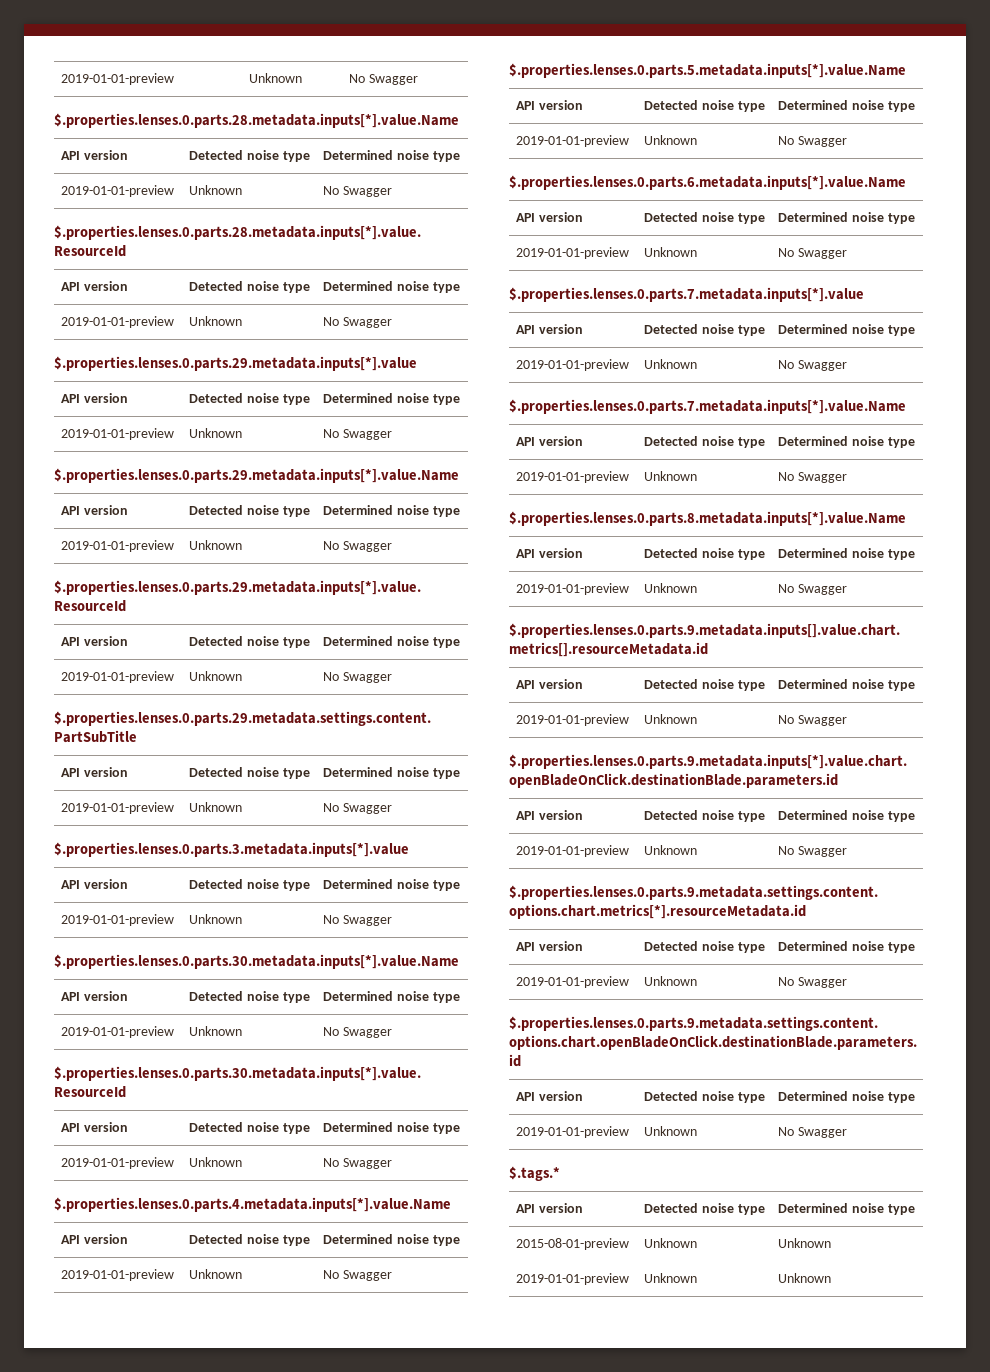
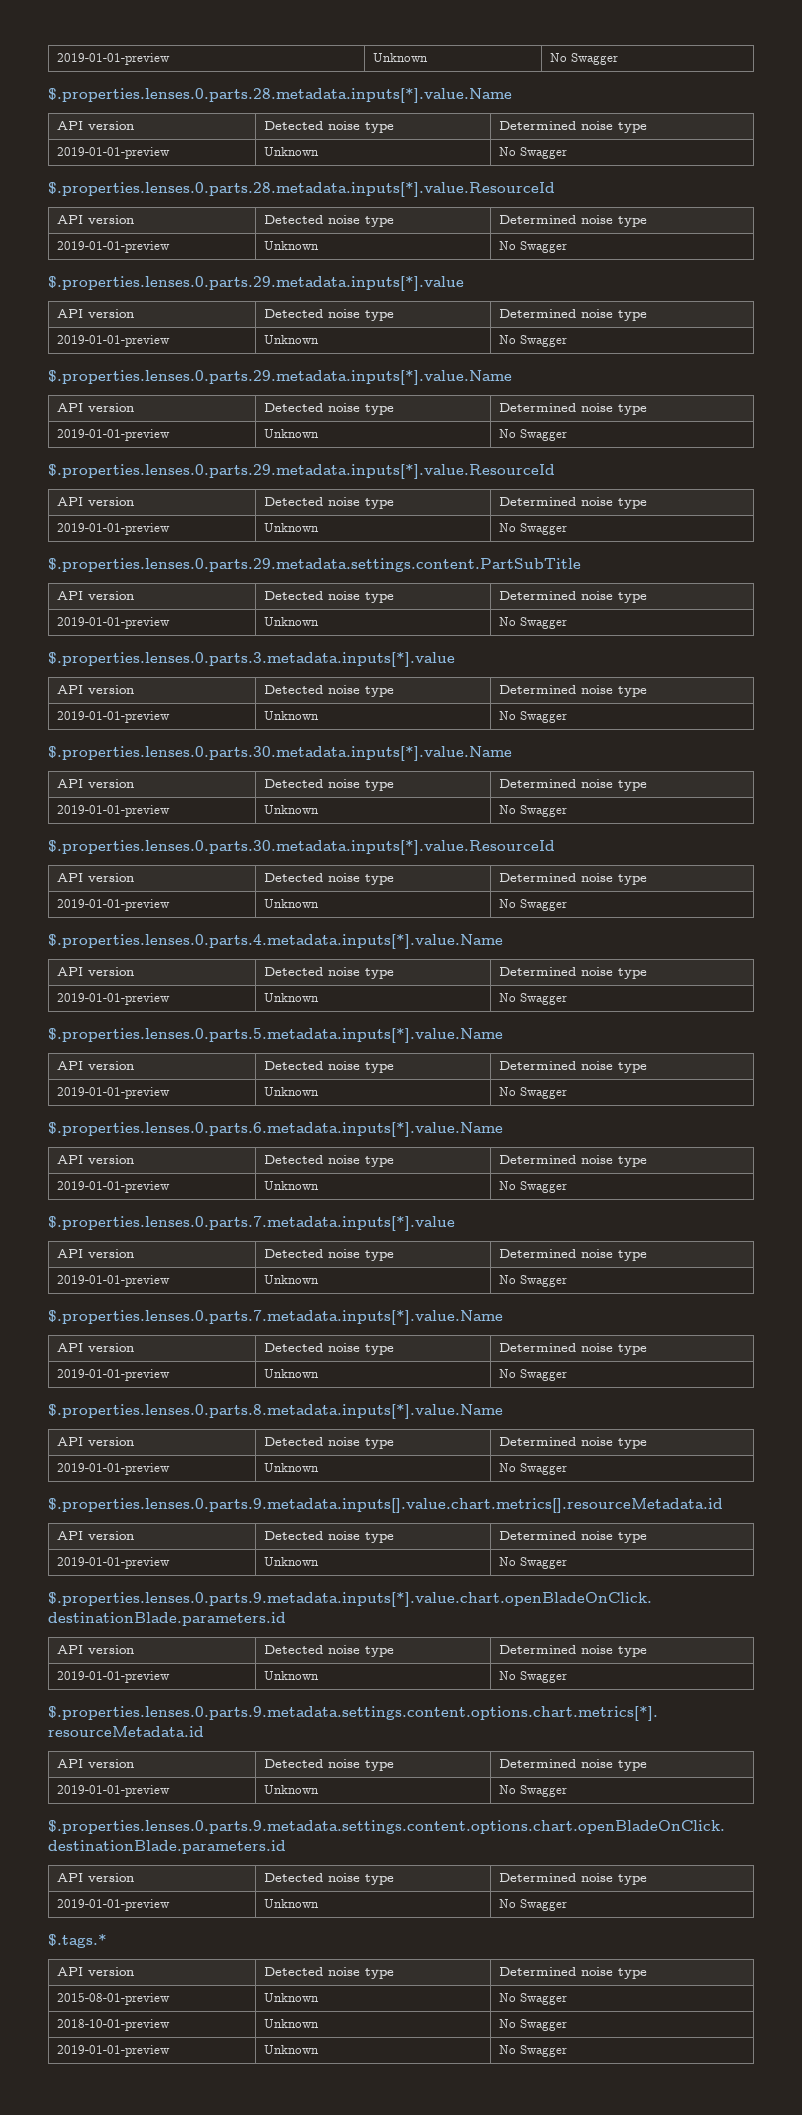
- 2015-08-01-preview | Unknown | Unknown
- 2019-01-01-preview | Unknown | Unknown
+ 2015-08-01-preview | Unknown | No Swagger
+ 2018-10-01-preview | Unknown | No Swagger
+ 2019-01-01-preview | Unknown | No Swagger

